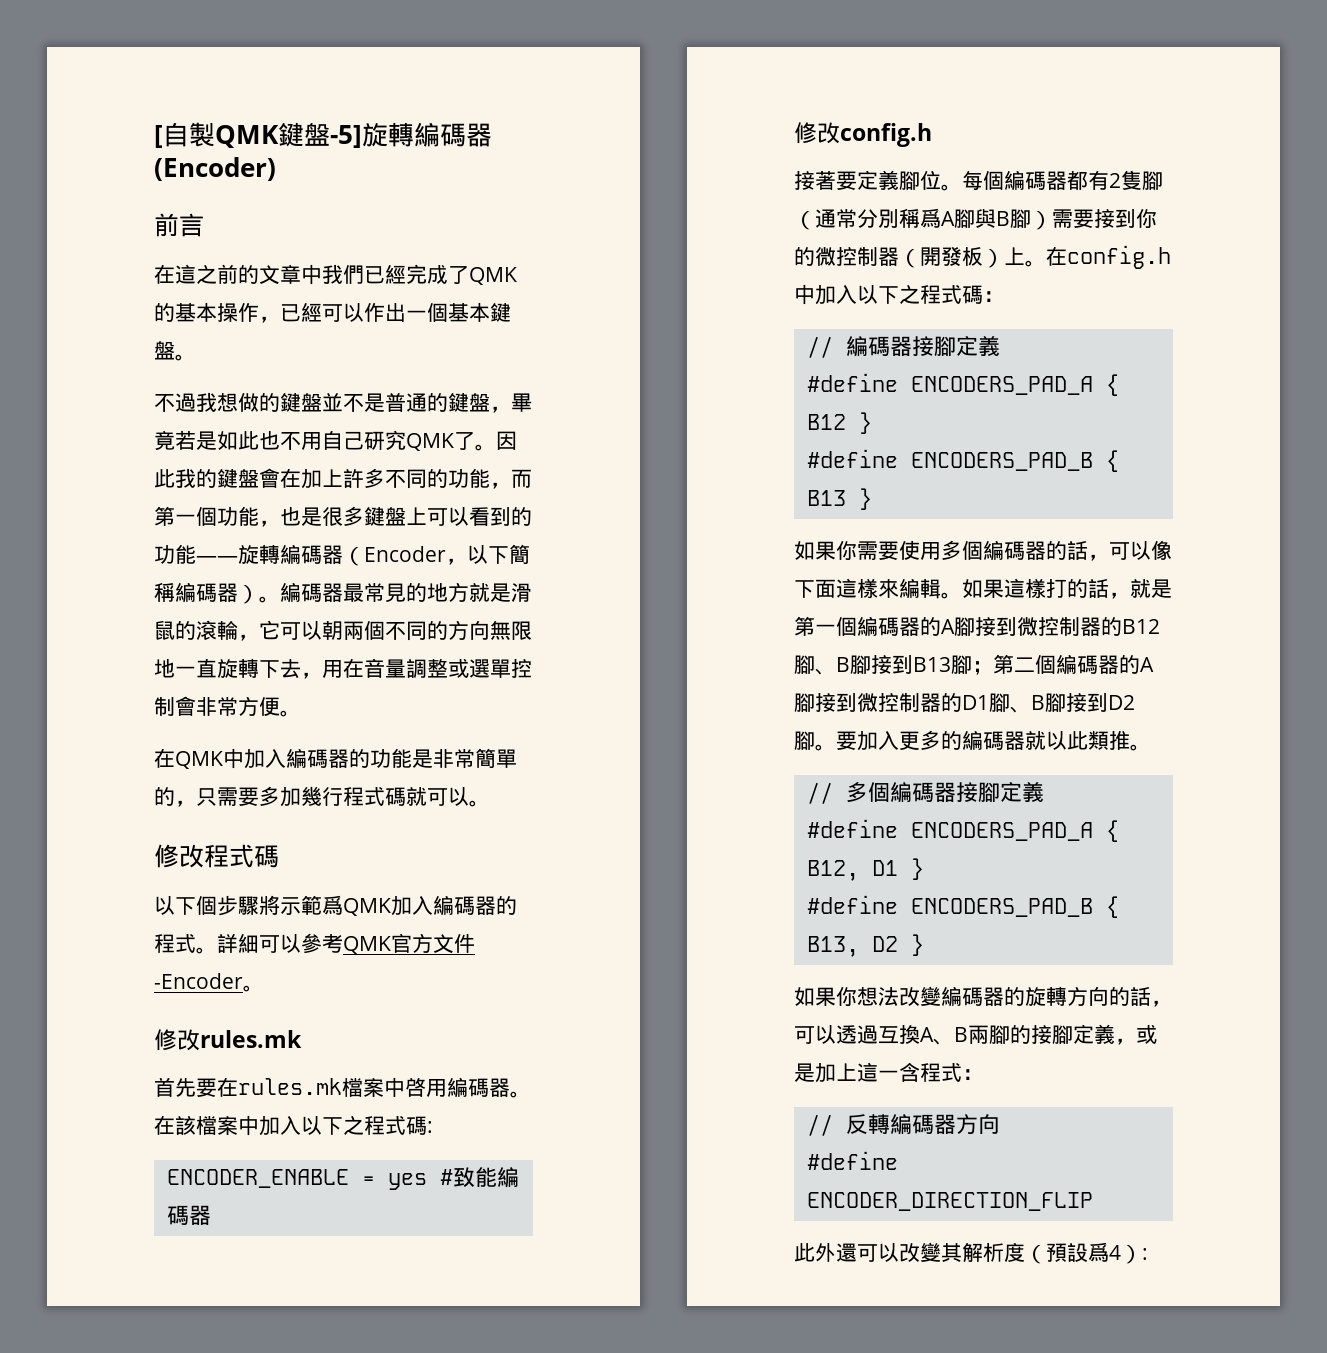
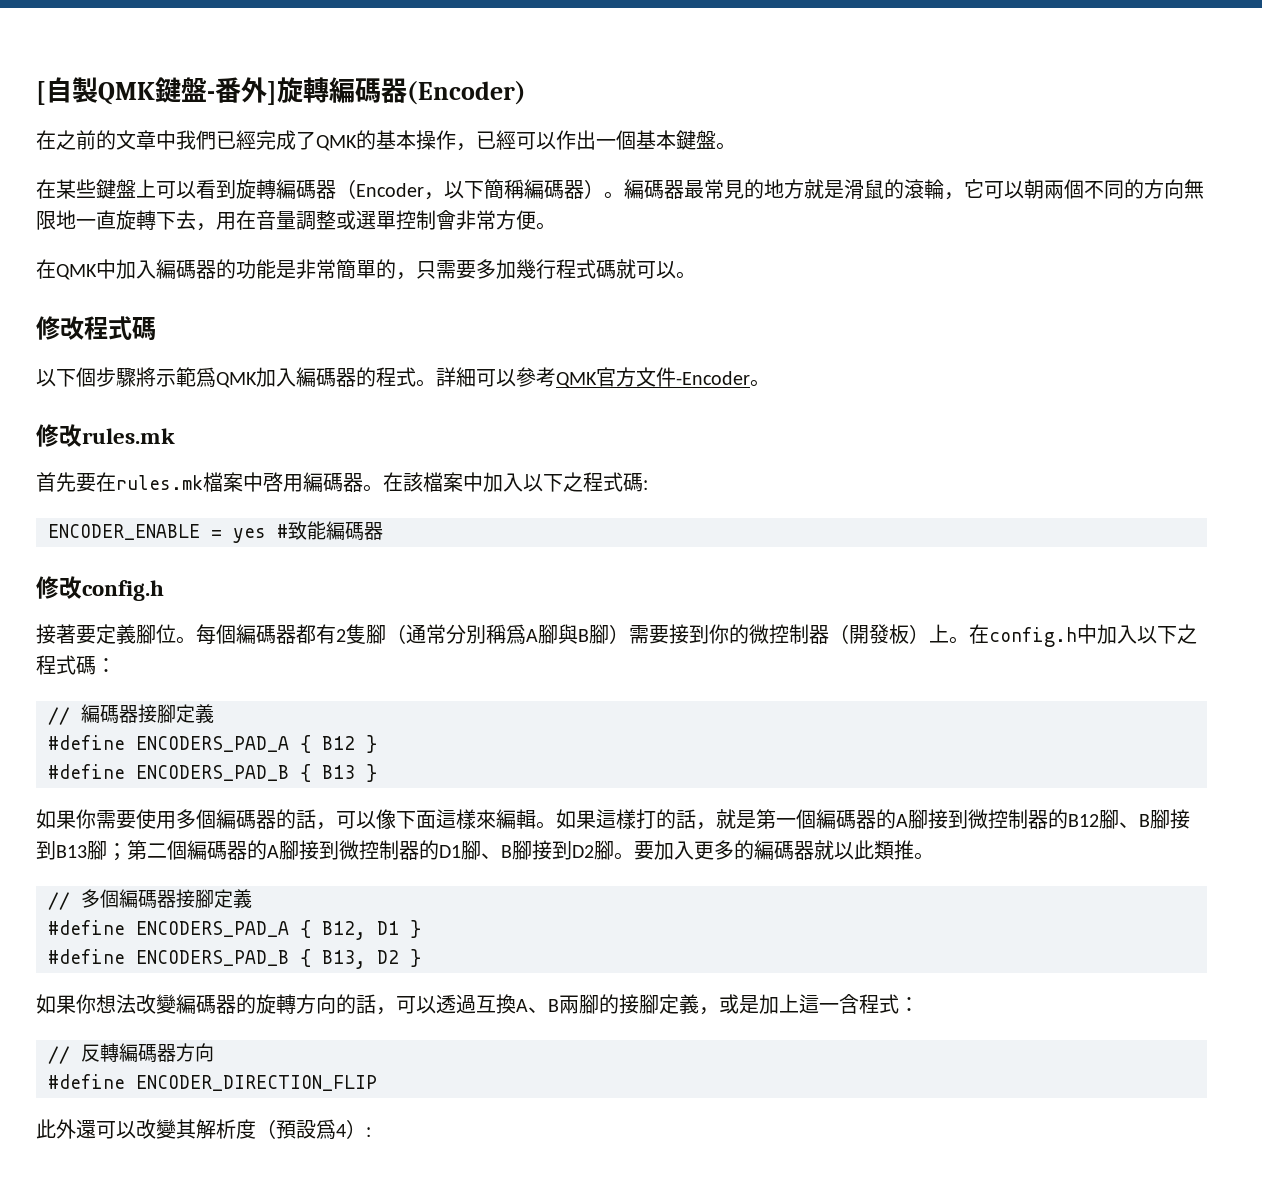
- [自製QMK鍵盤-5]旋轉編碼器(Encoder)
+ [自製QMK鍵盤-番外]旋轉編碼器(Encoder)
- 前言
- 在這之前的文章中我們已經完成了QMK的基本操作，已經可以作出一個基本鍵盤。
+ 在之前的文章中我們已經完成了QMK的基本操作，已經可以作出一個基本鍵盤。
- 不過我想做的鍵盤並不是普通的鍵盤，畢竟若是如此也不用自己研究QMK了。因此我的鍵盤會在加上許多不同的功能，而第一個功能，也是很多鍵盤上可以看到的功能——旋轉編碼器（Encoder，以下簡稱編碼器）。
+ 在某些鍵盤上可以看到旋轉編碼器（Encoder，以下簡稱編碼器）。

